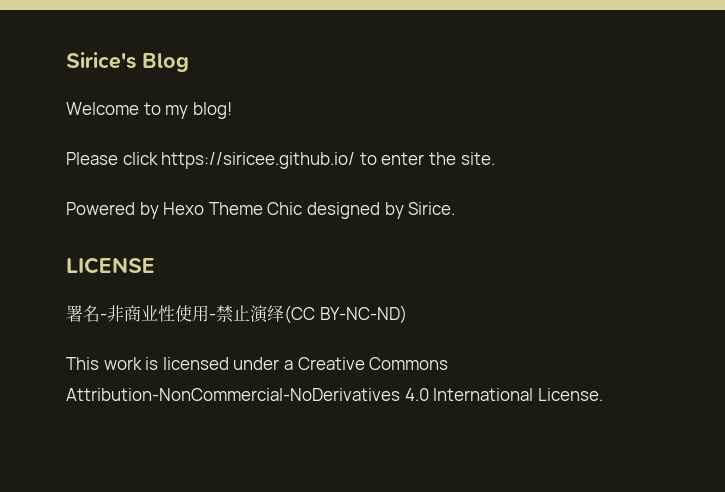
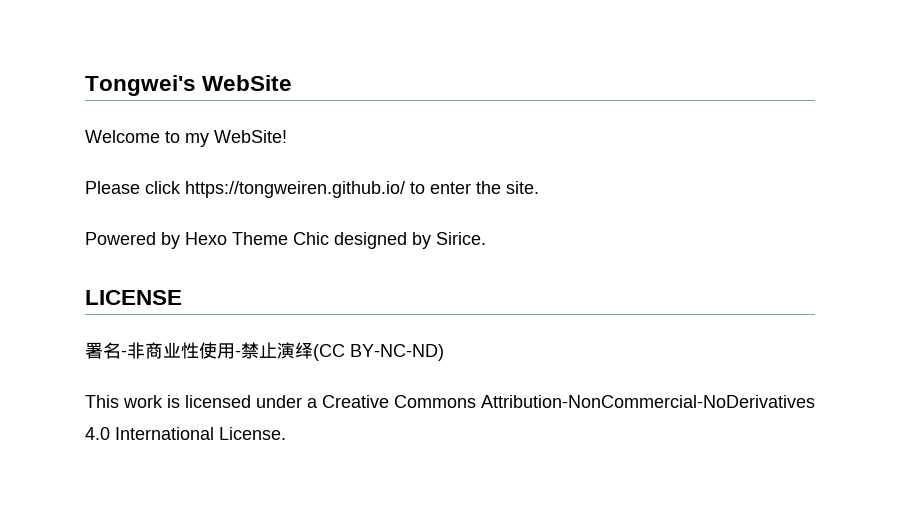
- Sirice's Blog
+ Tongwei's WebSite
- Welcome to my blog!
+ Welcome to my WebSite!
- Please click https://siricee.github.io/ to enter the site.
+ Please click https://tongweiren.github.io/ to enter the site.

